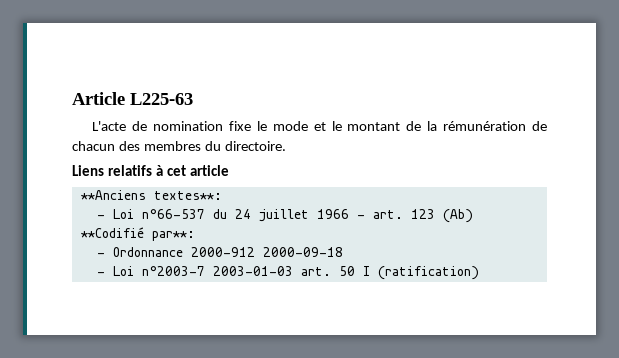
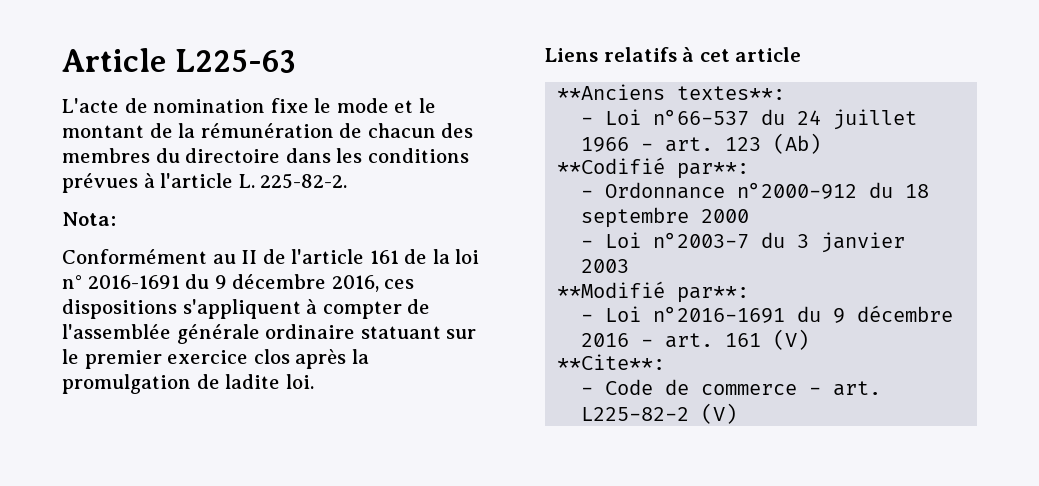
- L'acte de nomination fixe le mode et le montant de la rémunération de chacun des membres du directoire.
+ L'acte de nomination fixe le mode et le montant de la rémunération de chacun des membres du directoire dans les conditions prévues à l'article L. 225-82-2.
+ Nota:
+ Conformément au II de l'article 161 de la loi n° 2016-1691 du 9 décembre 2016, ces dispositions s'appliquent à compter de l'assemblée générale ordinaire statuant sur le premier exercice clos après la promulgation de ladite loi.
- - Ordonnance 2000-912 2000-09-18
- - Loi n°2003-7 2003-01-03 art. 50 I (ratification)
+ - Ordonnance n°2000-912 du 18 septembre 2000
+ - Loi n°2003-7 du 3 janvier 2003
+ **Modifié par**:
+ - Loi n°2016-1691 du 9 décembre 2016 - art. 161 (V)
+ **Cite**:
+ - Code de commerce - art. L225-82-2 (V)

